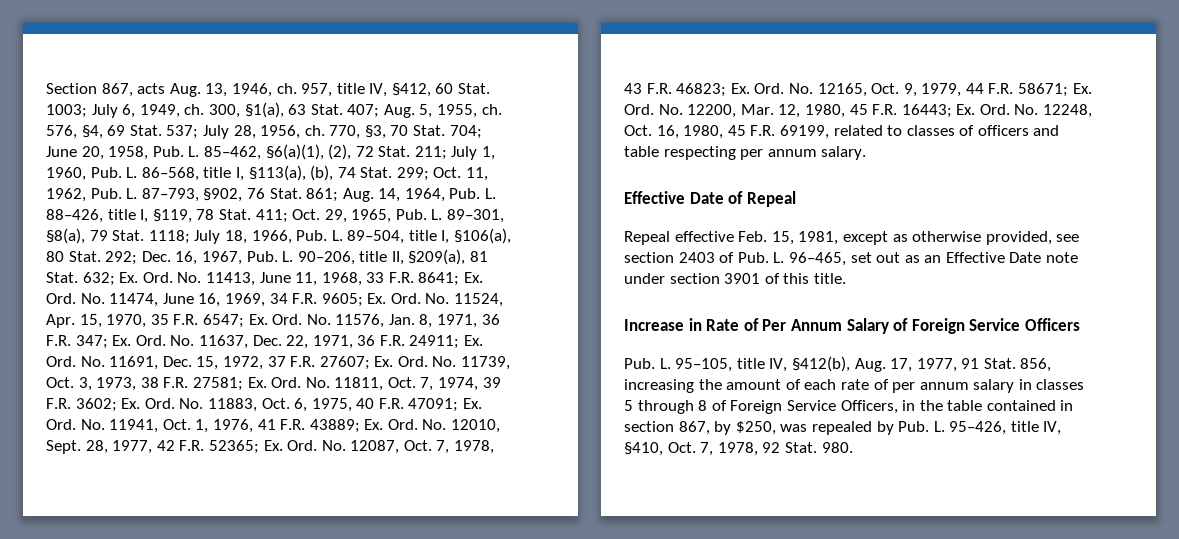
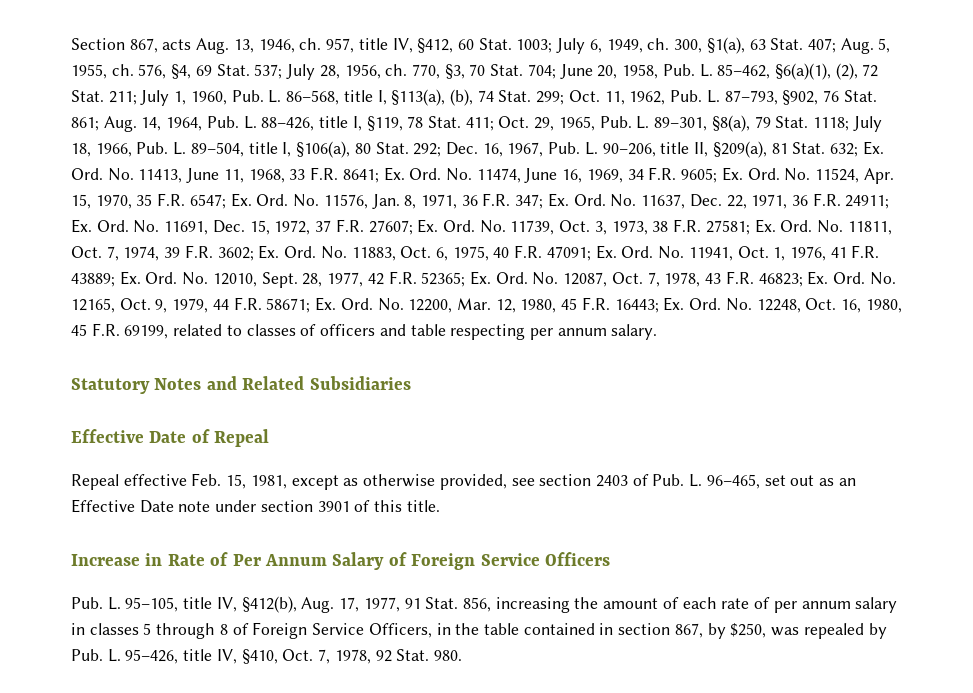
+ Statutory Notes and Related Subsidiaries

